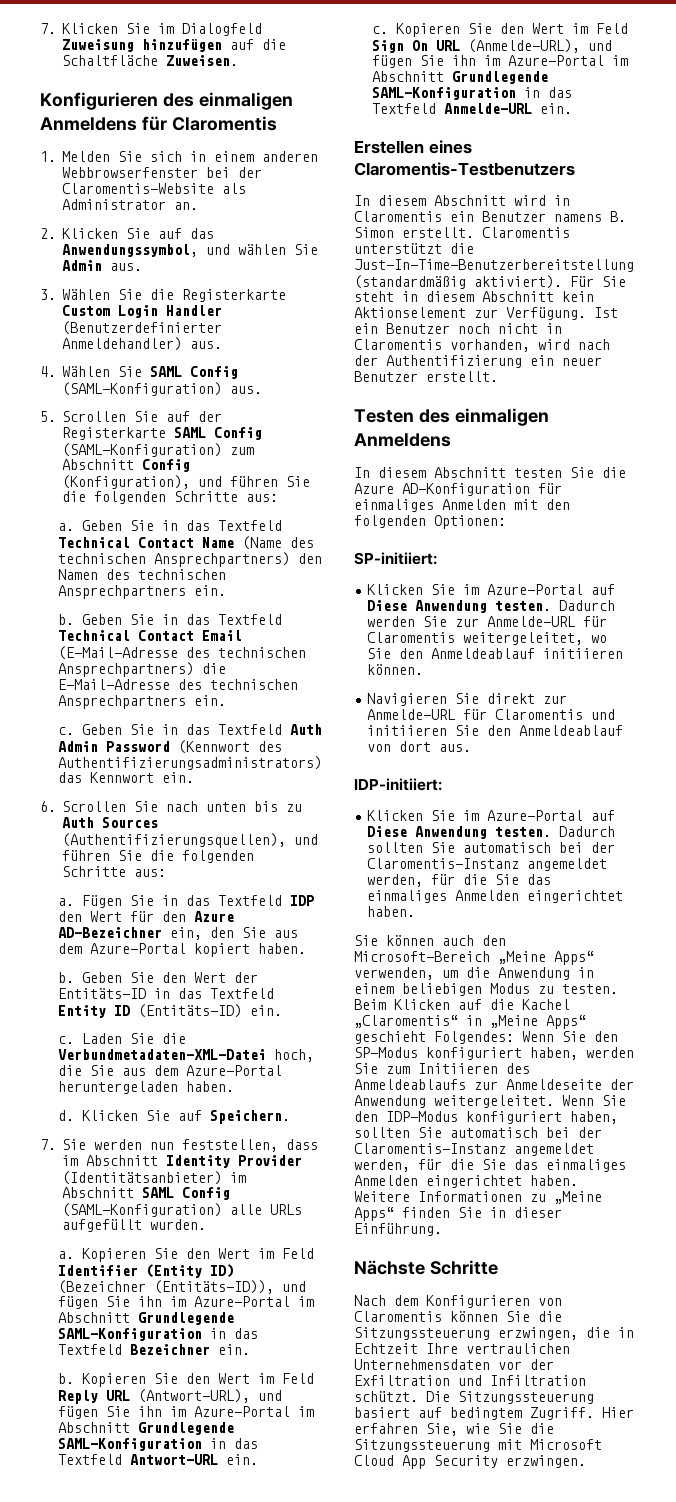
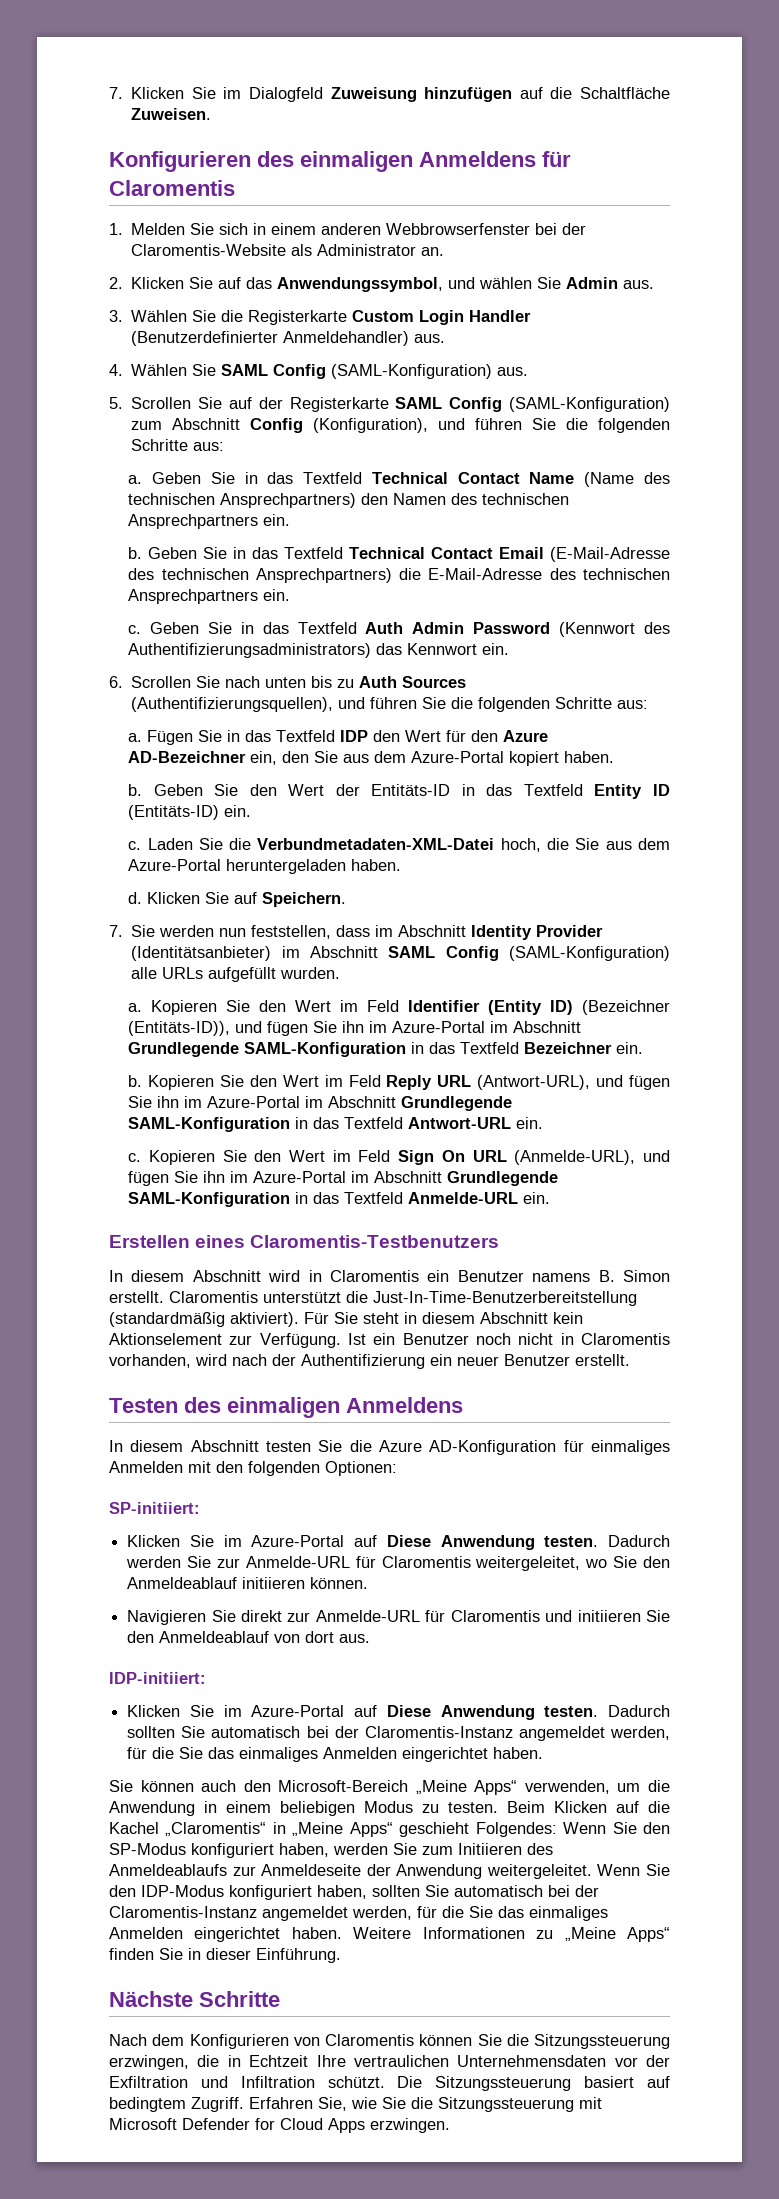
- Hier erfahren Sie, wie Sie die Sitzungssteuerung mit Microsoft Cloud App Security erzwingen.
+ Erfahren Sie, wie Sie die Sitzungssteuerung mit Microsoft Defender for Cloud Apps erzwingen.

